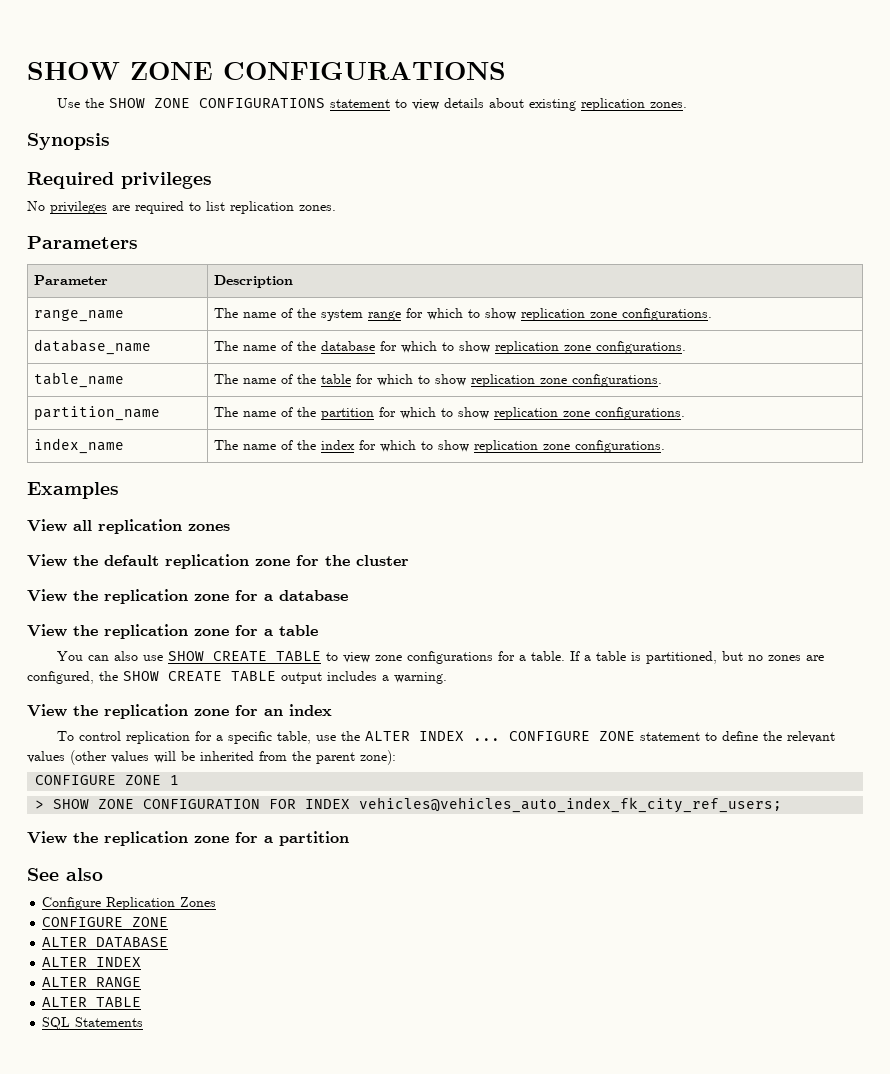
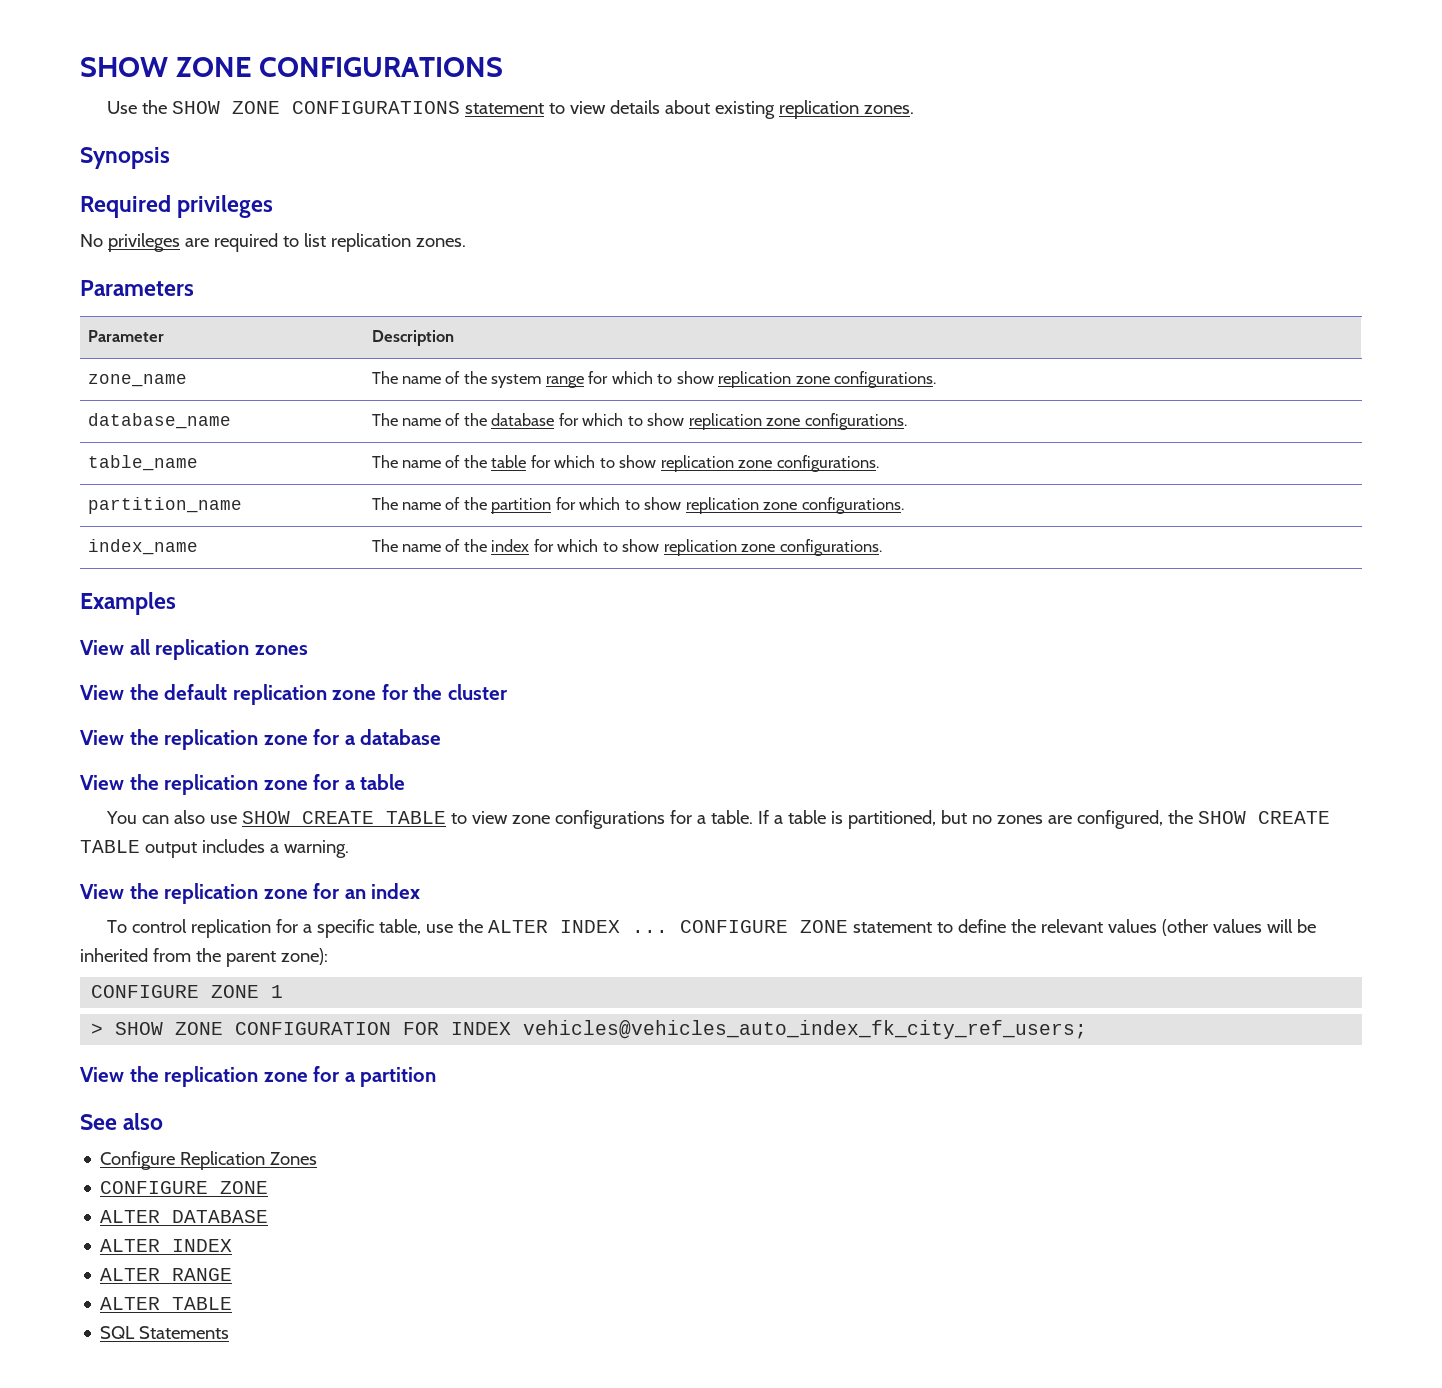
- range_name | The name of the system range for which to show replication zone configurations.
+ zone_name | The name of the system range for which to show replication zone configurations.

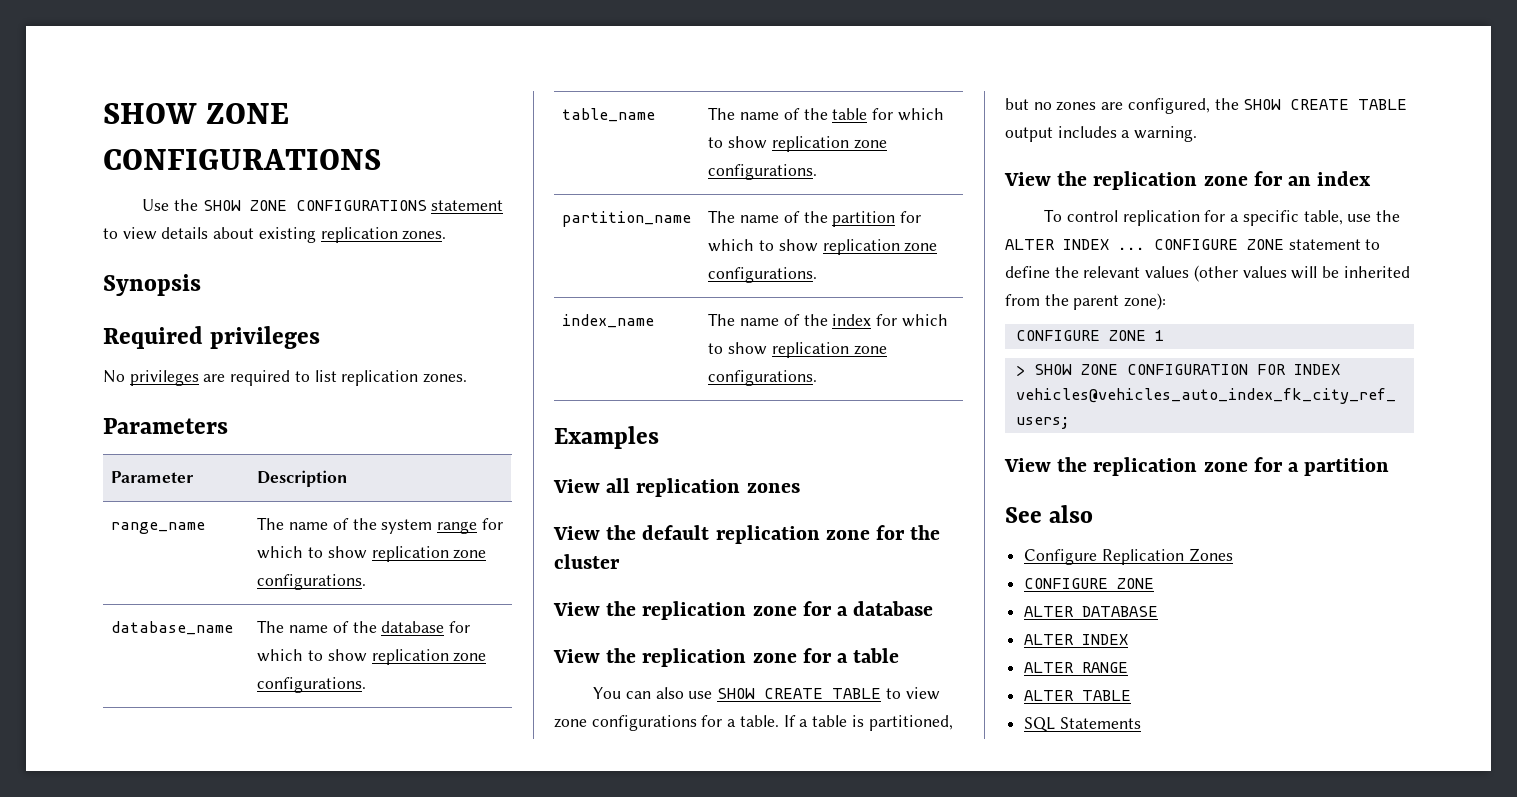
- zone_name | The name of the system range for which to show replication zone configurations.
+ range_name | The name of the system range for which to show replication zone configurations.

